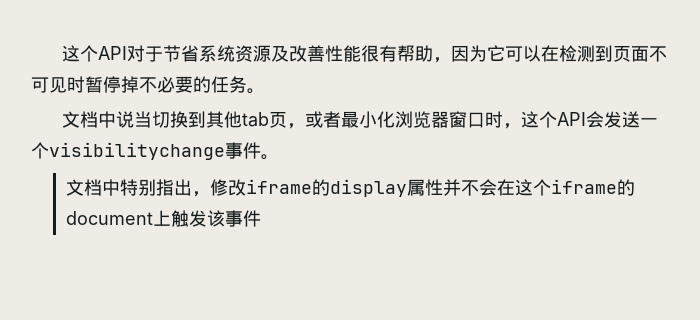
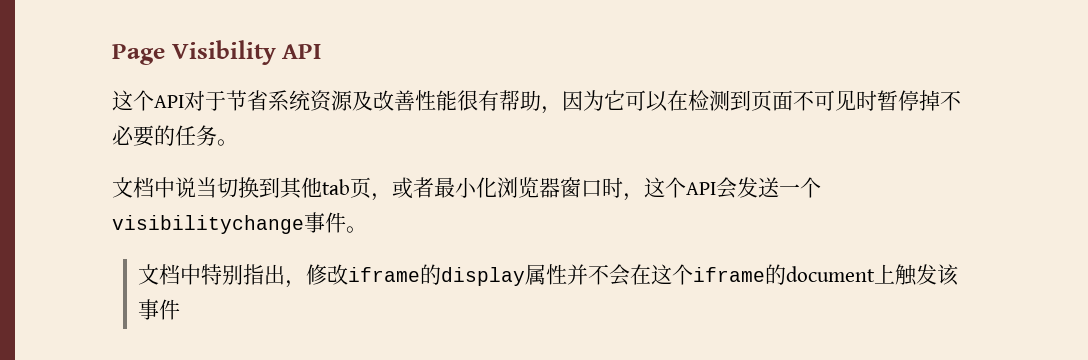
+ Page Visibility API

